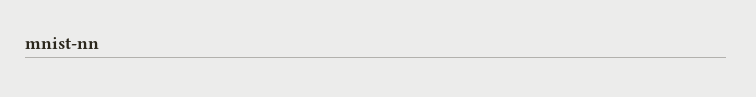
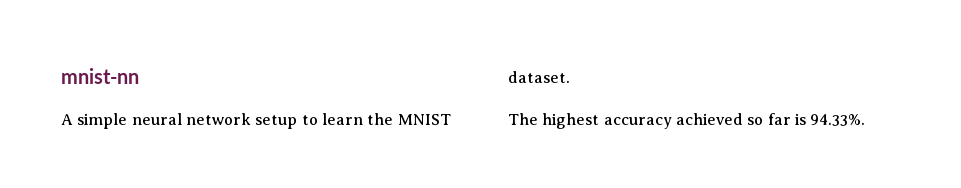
+ A simple neural network setup to learn the MNIST dataset.
+ The highest accuracy achieved so far is 94.33%.

